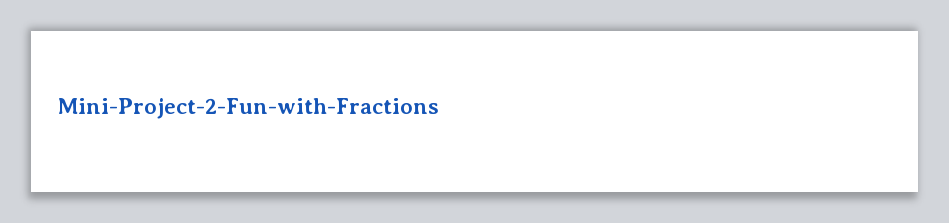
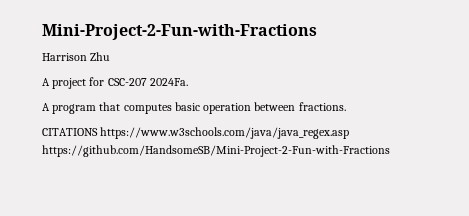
+ Harrison Zhu
+ A project for CSC-207 2024Fa.
+ A program that computes basic operation between fractions.
+ CITATIONS https://www.w3schools.com/java/java_regex.asp https://github.com/HandsomeSB/Mini-Project-2-Fun-with-Fractions

